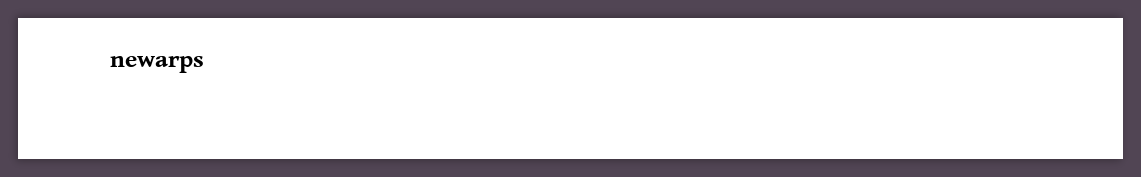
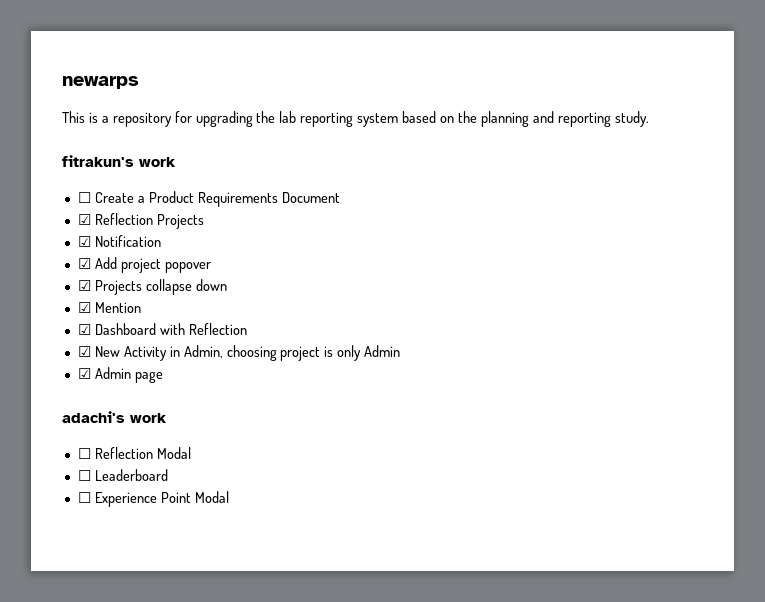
+ This is a repository for upgrading the lab reporting system based on the planning and reporting study.
+ fitrakun's work
+ ☐ Create a Product Requirements Document
+ ☑ Reflection Projects
+ ☑ Notification
+ ☑ Add project popover
+ ☑ Projects collapse down
+ ☑ Mention
+ ☑ Dashboard with Reflection
+ ☑ New Activity in Admin, choosing project is only Admin
+ ☑ Admin page
+ adachi's work
+ ☐ Reflection Modal
+ ☐ Leaderboard
+ ☐ Experience Point Modal

